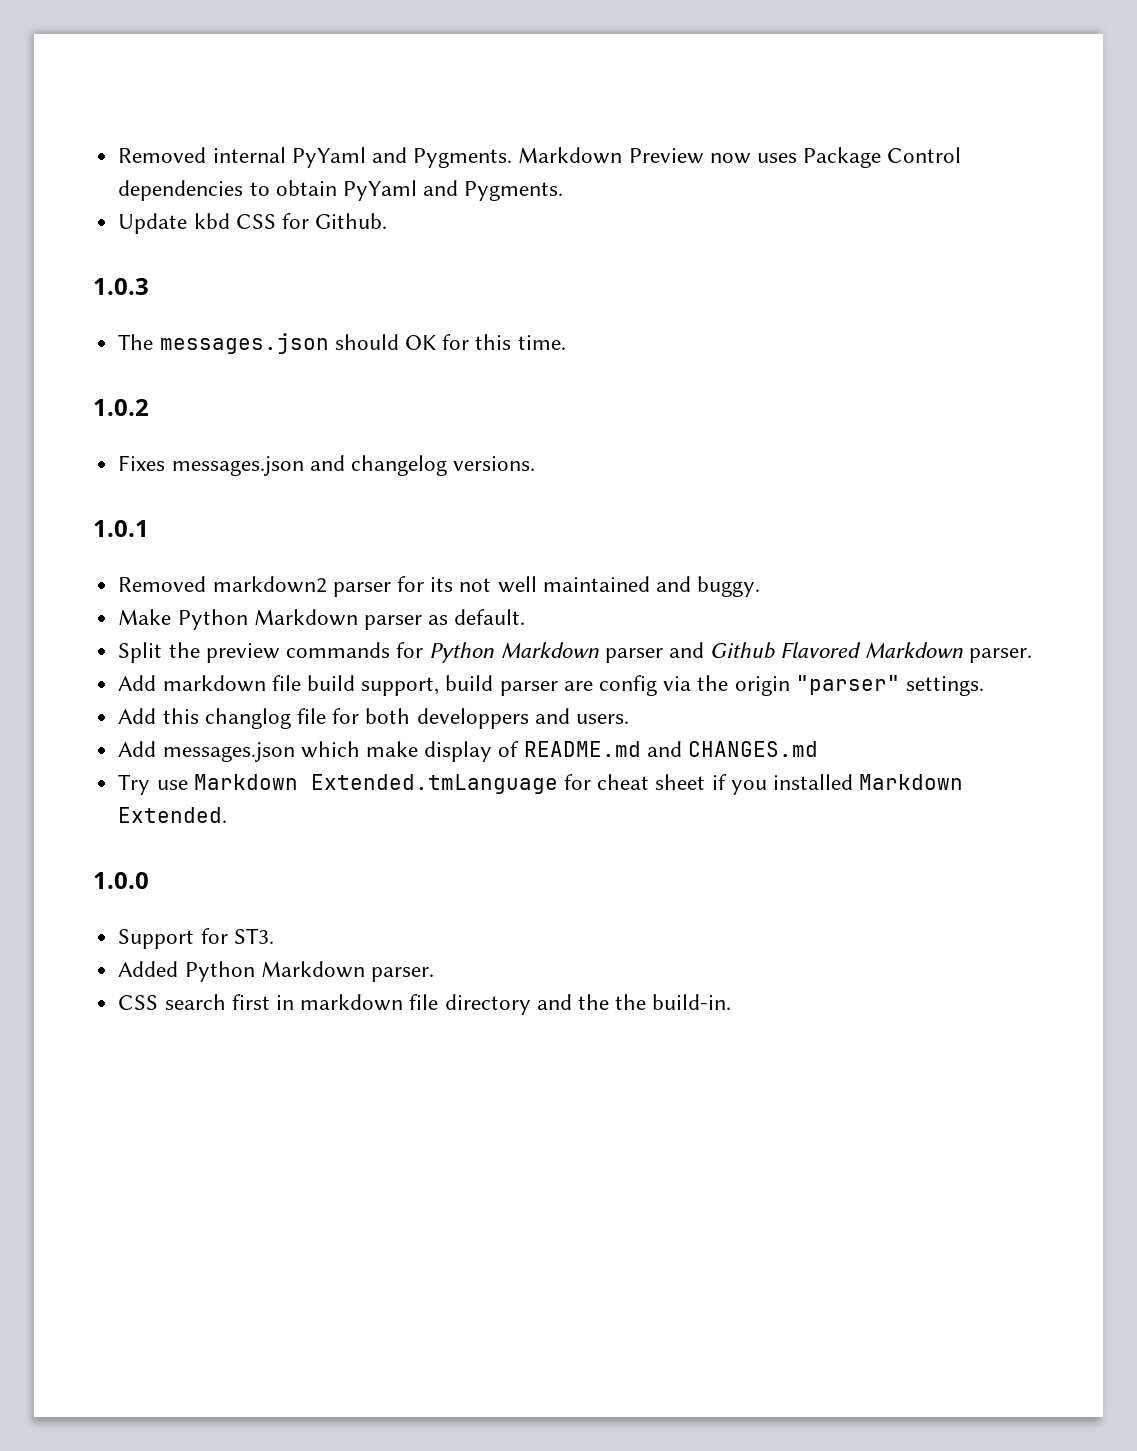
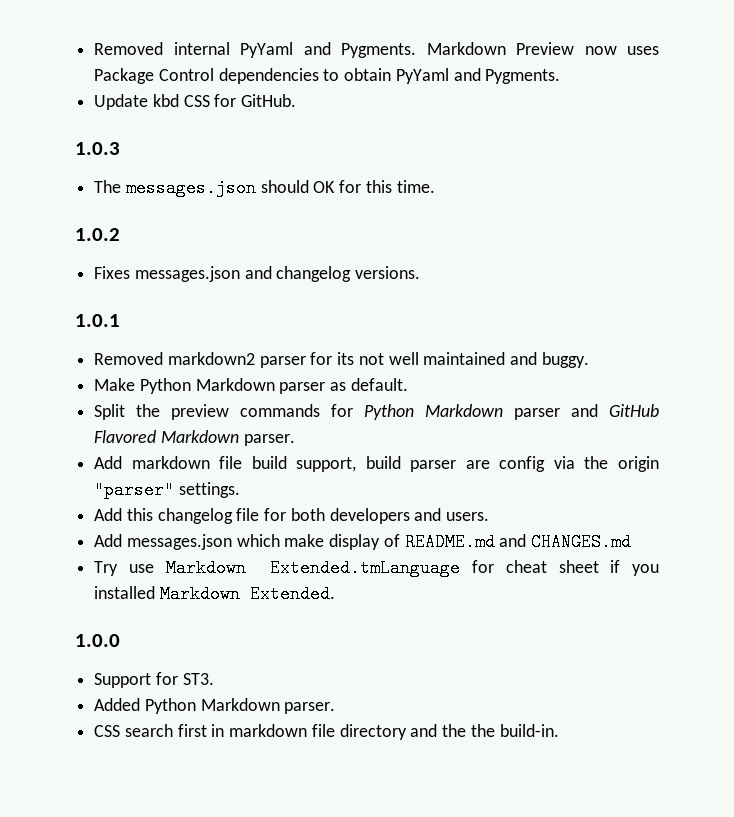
- Update kbd CSS for Github.
+ Update kbd CSS for GitHub.
- Split the preview commands for Python Markdown parser and Github Flavored Markdown parser.
+ Split the preview commands for Python Markdown parser and GitHub Flavored Markdown parser.
- Add this changlog file for both developpers and users.
+ Add this changelog file for both developers and users.

